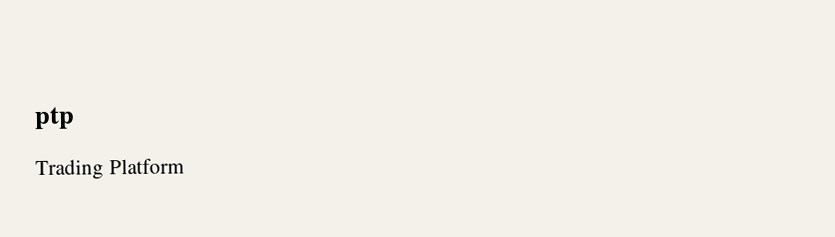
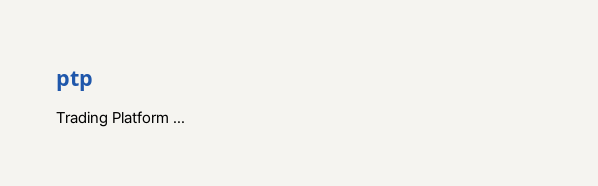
- Trading Platform
+ Trading Platform ...

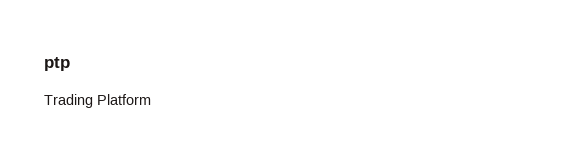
- Trading Platform ...
+ Trading Platform

